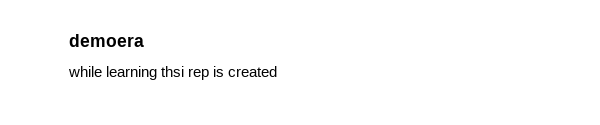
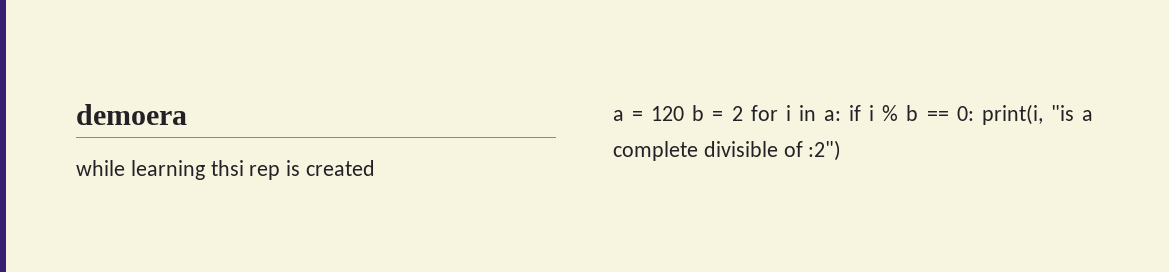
+ a = 120 b = 2 for i in a: if i % b == 0: print(i, "is a complete divisible of :2")

